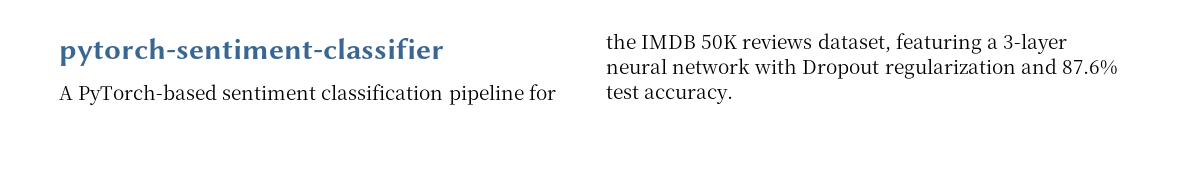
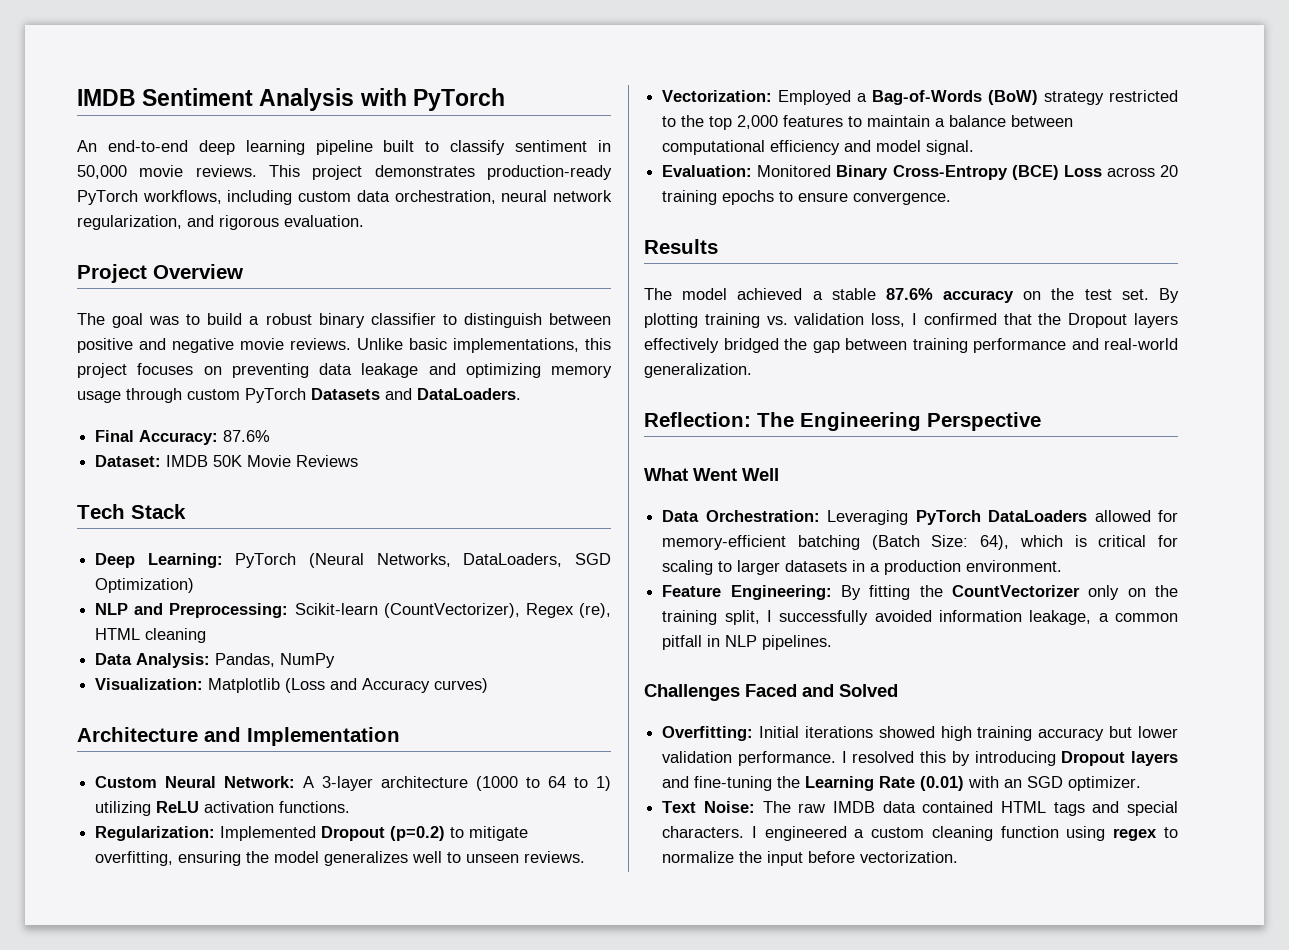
- pytorch-sentiment-classifier
- A PyTorch-based sentiment classification pipeline for the IMDB 50K reviews dataset, featuring a 3-layer neural network with Dropout regularization and 87.6% test accuracy.
+ IMDB Sentiment Analysis with PyTorch
+ An end-to-end deep learning pipeline built to classify sentiment in 50,000 movie reviews. This project demonstrates production-ready PyTorch workflows, including custom data orchestration, neural network regularization, and rigorous evaluation.
+ Project Overview
+ The goal was to build a robust binary classifier to distinguish between positive and negative movie reviews. Unlike basic implementations, this project focuses on preventing data leakage and optimizing memory usage through custom PyTorch Datasets and DataLoaders.
+ Final Accuracy: 87.6%
+ Dataset: IMDB 50K Movie Reviews
+ Tech Stack
+ Deep Learning: PyTorch (Neural Networks, DataLoaders, SGD Optimization)
+ NLP and Preprocessing: Scikit-learn (CountVectorizer), Regex (re), HTML cleaning
+ Data Analysis: Pandas, NumPy
+ Visualization: Matplotlib (Loss and Accuracy curves)
+ Architecture and Implementation
+ Custom Neural Network: A 3-layer architecture (1000 to 64 to 1) utilizing ReLU activation functions.
+ Regularization: Implemented Dropout (p=0.2) to mitigate overfitting, ensuring the model generalizes well to unseen reviews.
+ Vectorization: Employed a Bag-of-Words (BoW) strategy restricted to the top 2,000 features to maintain a balance between computational efficiency and model signal.
+ Evaluation: Monitored Binary Cross-Entropy (BCE) Loss across 20 training epochs to ensure convergence.
+ Results
+ The model achieved a stable 87.6% accuracy on the test set. By plotting training vs. validation loss, I confirmed that the Dropout layers effectively bridged the gap between training performance and real-world generalization.
+ Reflection: The Engineering Perspective
+ What Went Well
+ Data Orchestration: Leveraging PyTorch DataLoaders allowed for memory-efficient batching (Batch Size: 64), which is critical for scaling to larger datasets in a production environment.
+ Feature Engineering: By fitting the CountVectorizer only on the training split, I successfully avoided information leakage, a common pitfall in NLP pipelines.
+ Challenges Faced and Solved
+ Overfitting: Initial iterations showed high training accuracy but lower validation performance. I resolved this by introducing Dropout layers and fine-tuning the Learning Rate (0.01) with an SGD optimizer.
+ Text Noise: The raw IMDB data contained HTML tags and special characters. I engineered a custom cleaning function using regex to normalize the input before vectorization.

